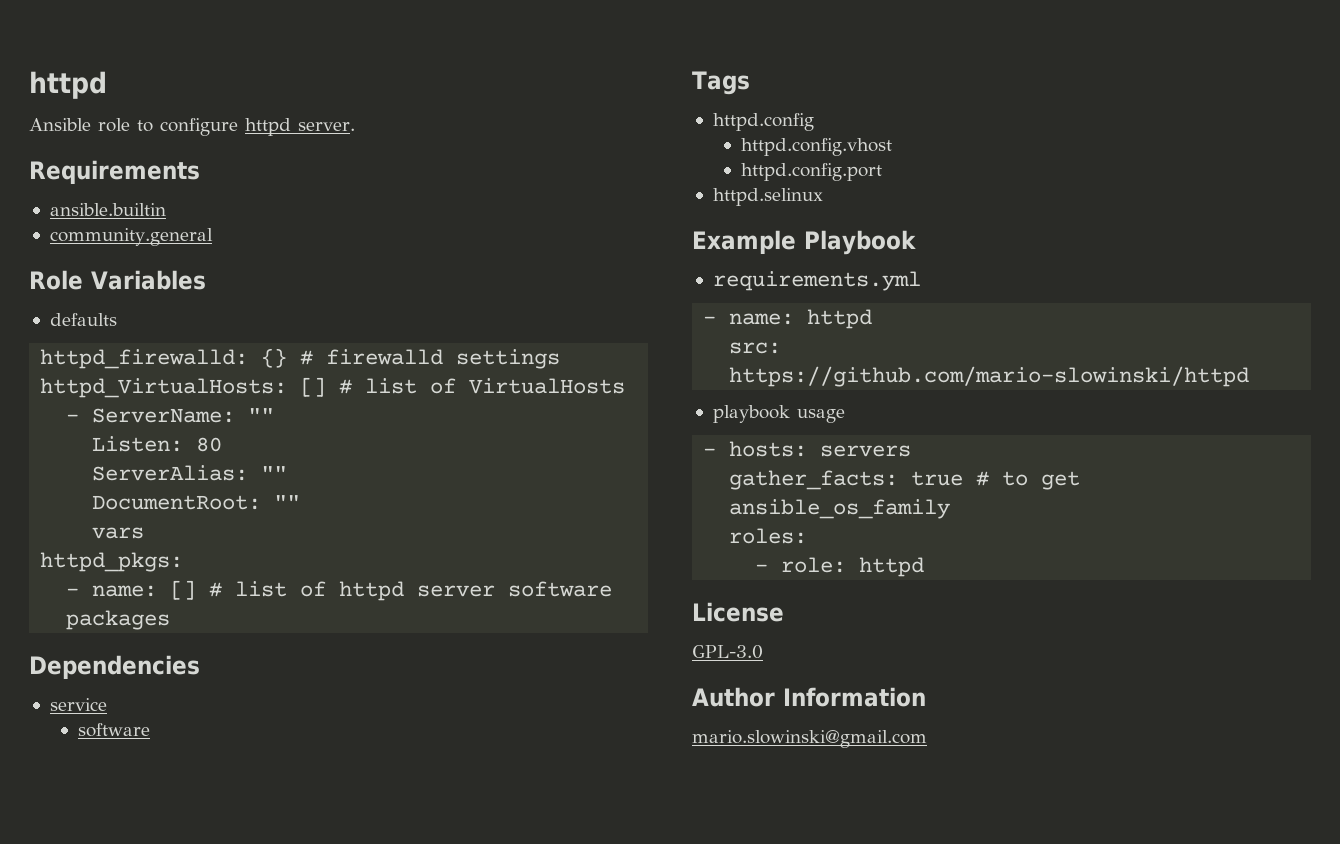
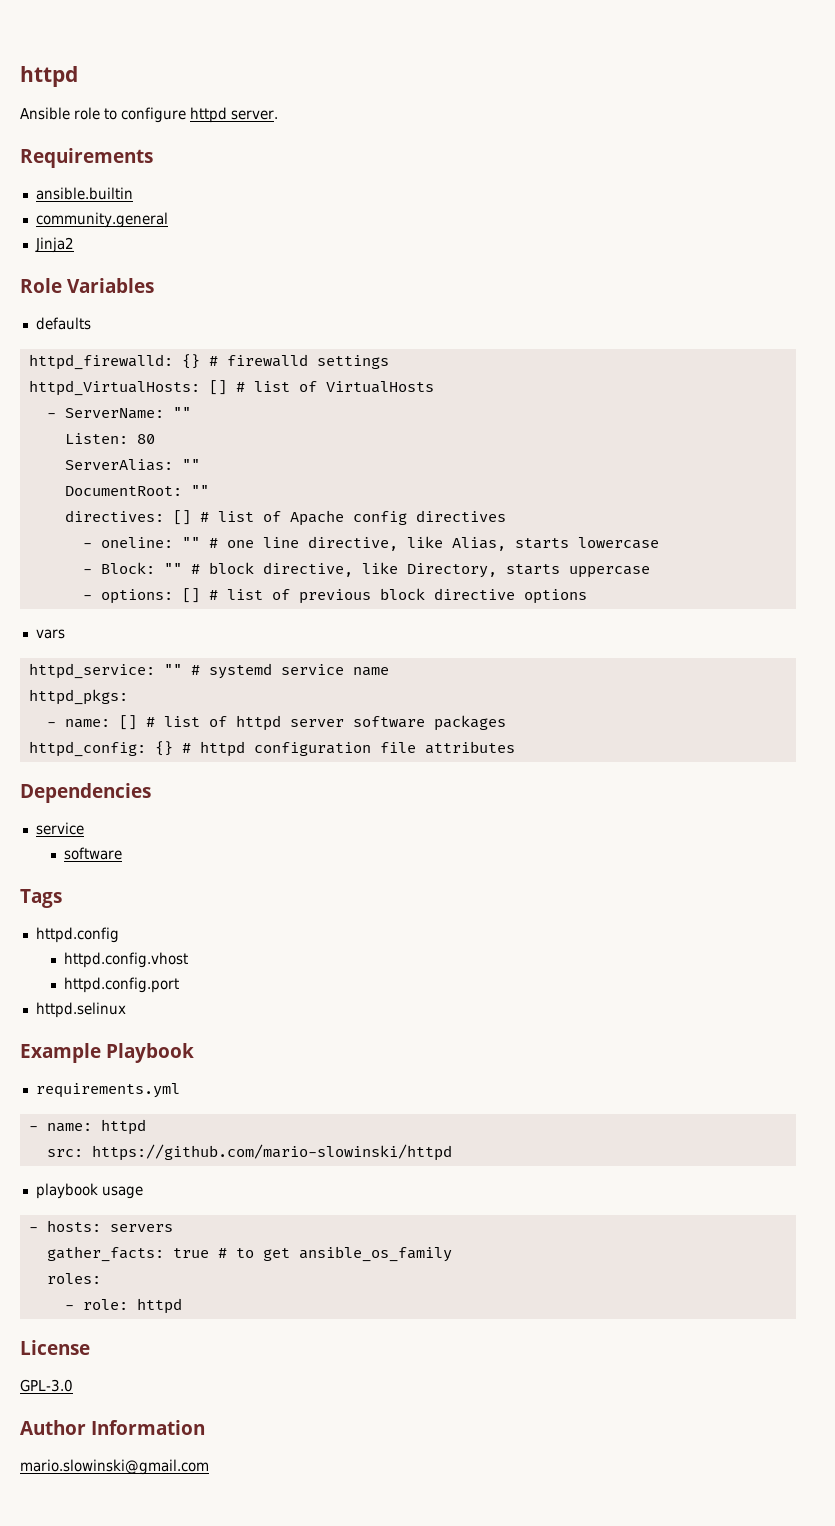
+ Jinja2
+ directives: [] # list of Apache config directives
+ - oneline: "" # one line directive, like Alias, starts lowercase
+ - Block: "" # block directive, like Directory, starts uppercase
+ - options: [] # list of previous block directive options
  vars
+ httpd_service: "" # systemd service name
+ httpd_config: {} # httpd configuration file attributes

